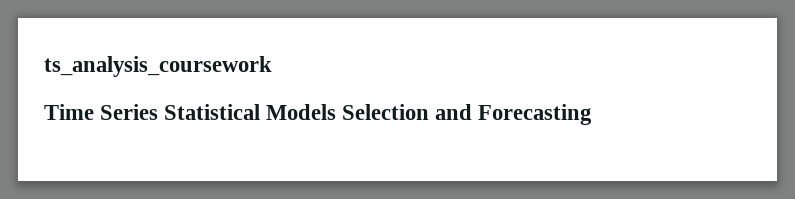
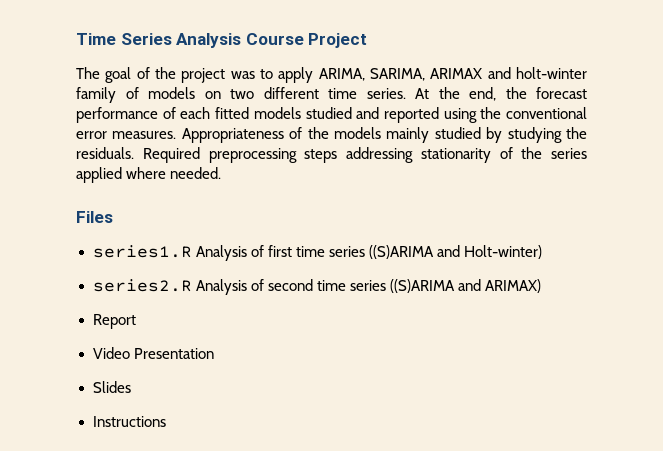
- ts_analysis_coursework
- Time Series Statistical Models Selection and Forecasting
+ Time Series Analysis Course Project
+ The goal of the project was to apply ARIMA, SARIMA, ARIMAX and holt-winter family of models on two different time series. At the end, the forecast performance of each fitted models studied and reported using the conventional error measures. Appropriateness of the models mainly studied by studying the residuals. Required preprocessing steps addressing stationarity of the series applied where needed.
+ Files
+ series1.R Analysis of first time series ((S)ARIMA and Holt-winter)
+ series2.R Analysis of second time series ((S)ARIMA and ARIMAX)
+ Report
+ Video Presentation
+ Slides
+ Instructions

